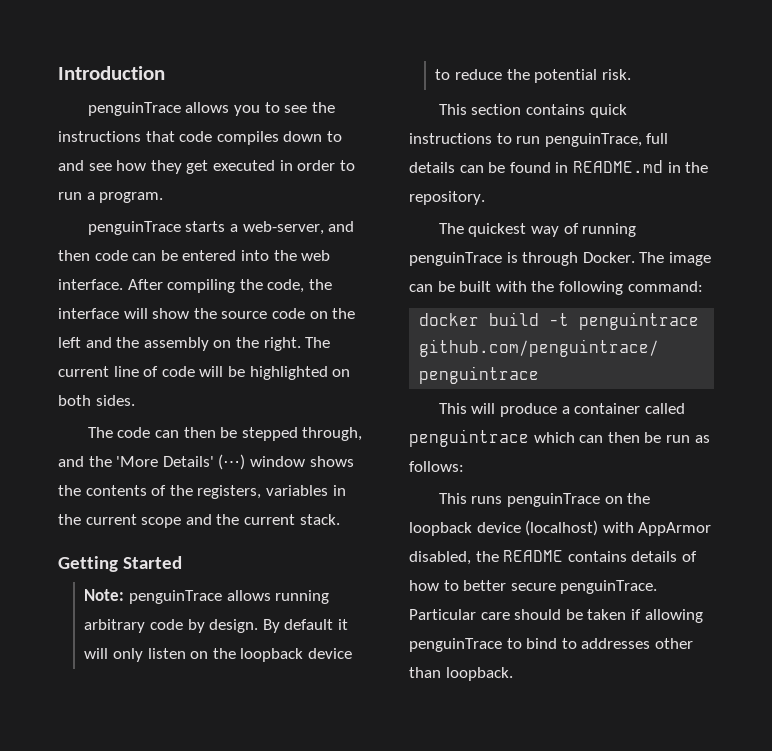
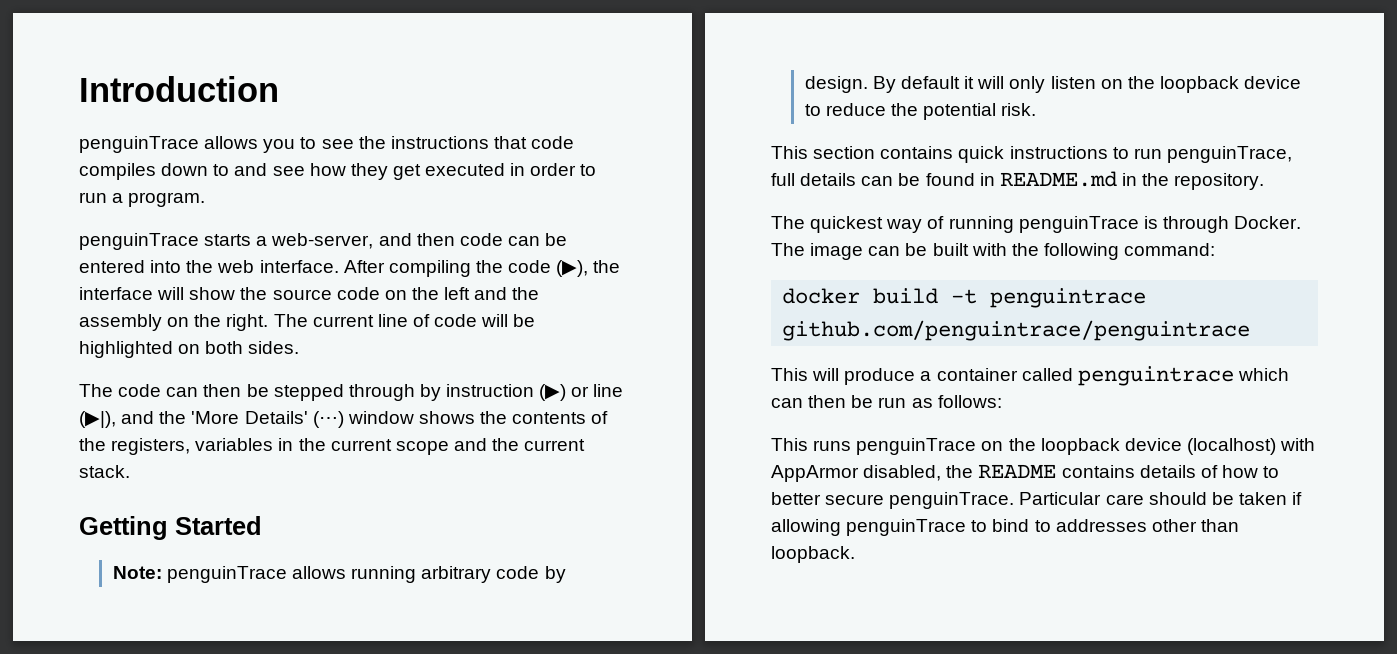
- After compiling the code, the interface will show the source code on the left and the assembly on the right.
+ After compiling the code (▶), the interface will show the source code on the left and the assembly on the right.
- The code can then be stepped through, and the 'More Details' (⋯) window shows the contents of the registers, variables in the current scope and the current stack.
+ The code can then be stepped through by instruction (▶) or line (▶|), and the 'More Details' (⋯) window shows the contents of the registers, variables in the current scope and the current stack.

